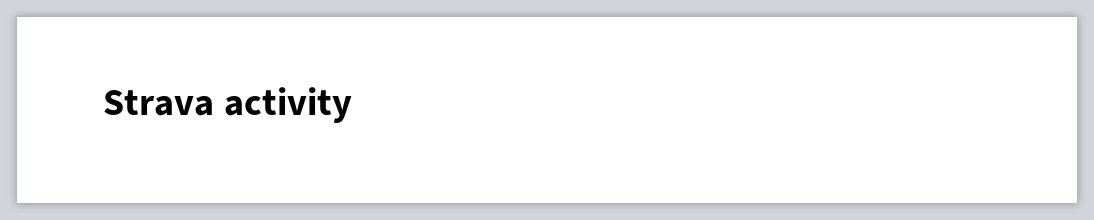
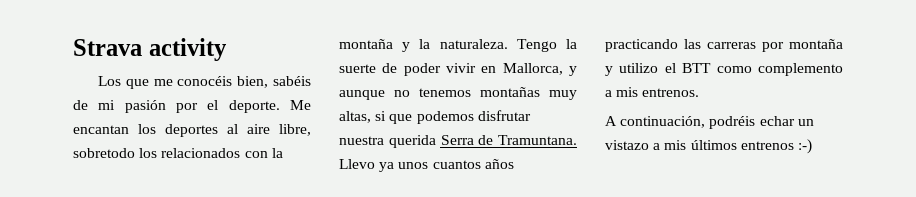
+ Los que me conocéis bien, sabéis de mi pasión por el deporte. Me encantan los deportes al aire libre, sobretodo los relacionados con la montaña y la naturaleza. Tengo la suerte de poder vivir en Mallorca, y aunque no tenemos montañas muy altas, si que podemos disfrutar nuestra querida Serra de Tramuntana. Llevo ya unos cuantos años practicando las carreras por montaña y utilizo el BTT como complemento a mis entrenos.
+ A continuación, podréis echar un vistazo a mis últimos entrenos :-)

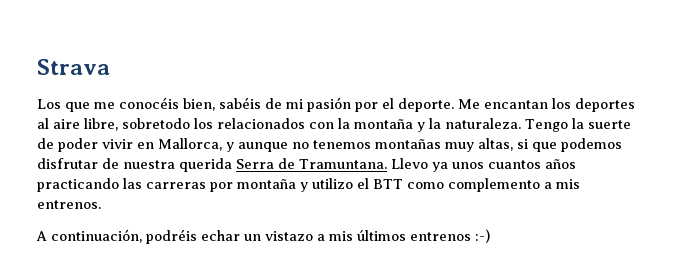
- Strava activity
+ Strava
- Tengo la suerte de poder vivir en Mallorca, y aunque no tenemos montañas muy altas, si que podemos disfrutar nuestra querida Serra de Tramuntana.
+ Tengo la suerte de poder vivir en Mallorca, y aunque no tenemos montañas muy altas, si que podemos disfrutar de nuestra querida Serra de Tramuntana.

